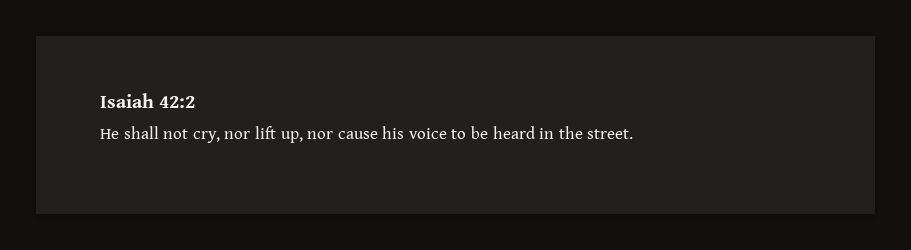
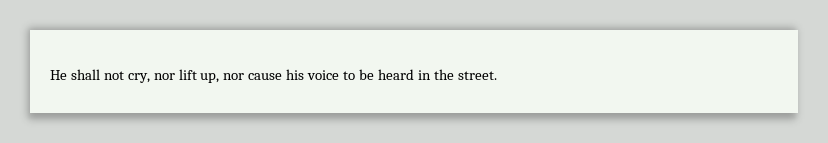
- Isaiah 42:2

